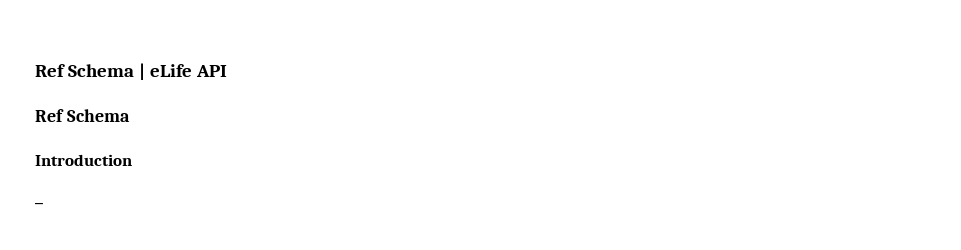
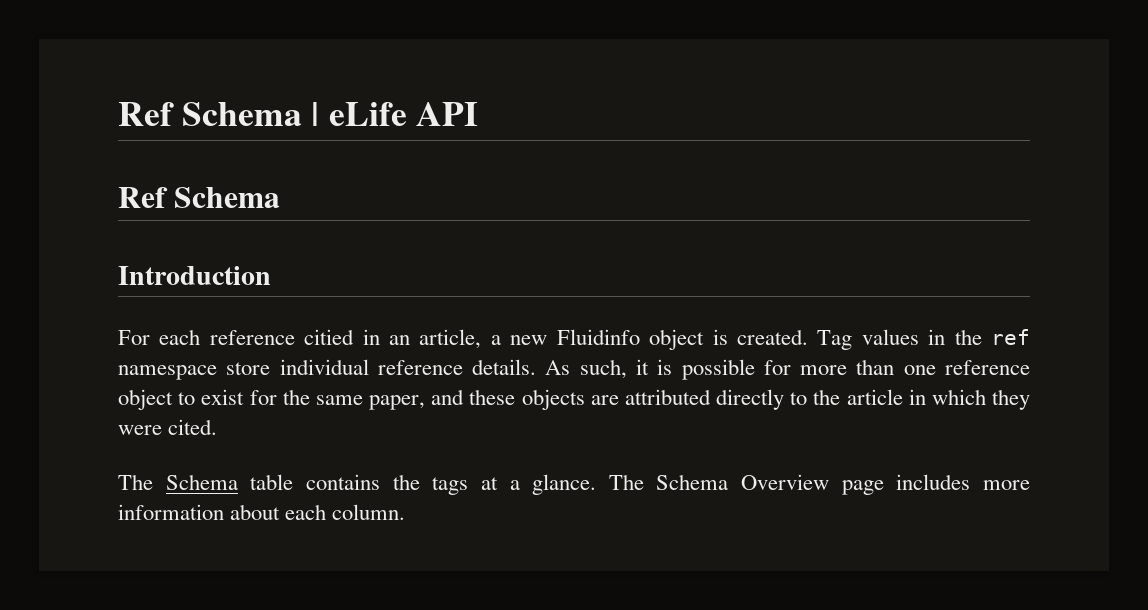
- _
+ For each reference citied in an article, a new Fluidinfo object is created. Tag values in the ref namespace store individual reference details. As such, it is possible for more than one reference object to exist for the same paper, and these objects are attributed directly to the article in which they were cited.
+ The Schema table contains the tags at a glance. The Schema Overview page includes more information about each column.

